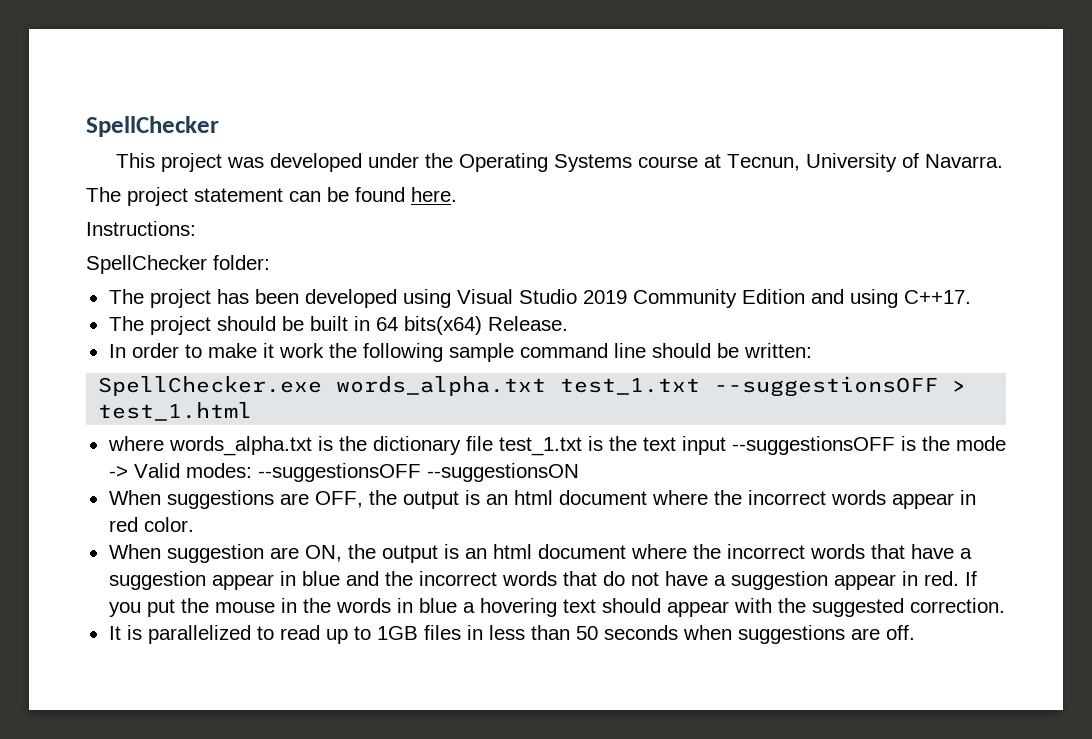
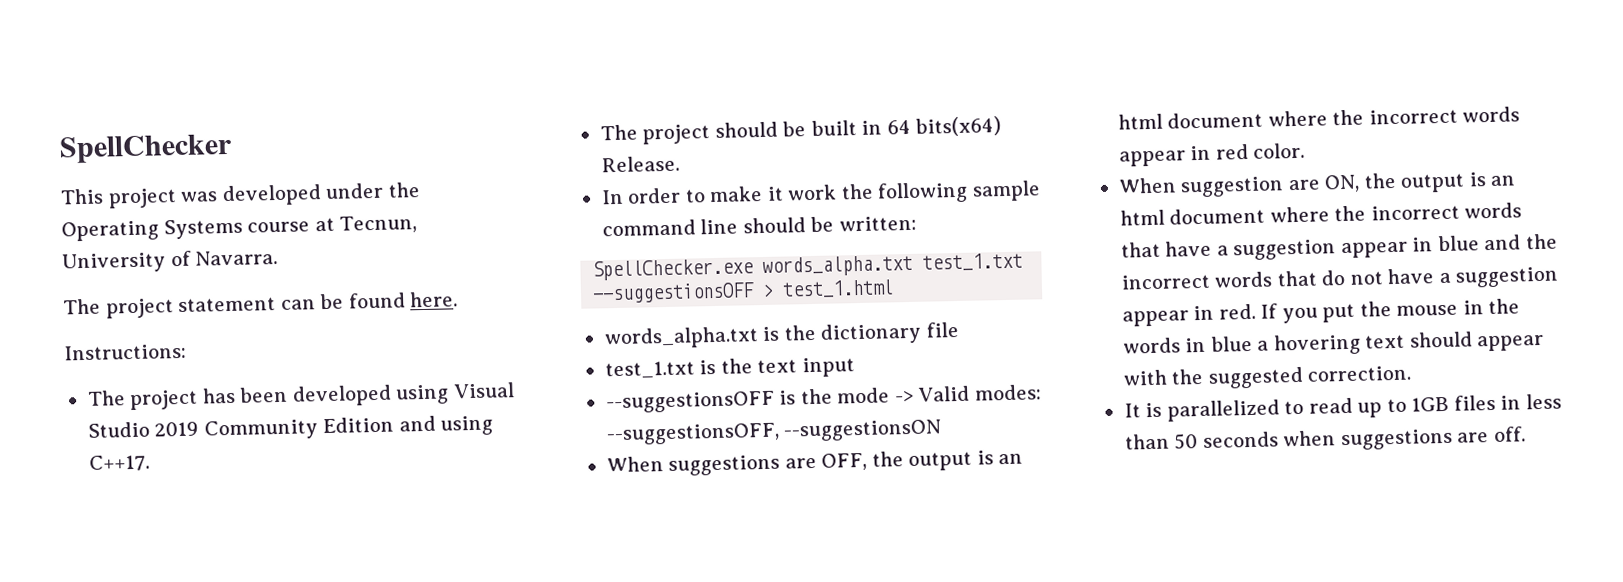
- SpellChecker folder:
- where words_alpha.txt is the dictionary file test_1.txt is the text input --suggestionsOFF is the mode -> Valid modes: --suggestionsOFF --suggestionsON
+ words_alpha.txt is the dictionary file
+ test_1.txt is the text input
+ --suggestionsOFF is the mode -> Valid modes: --suggestionsOFF, --suggestionsON

